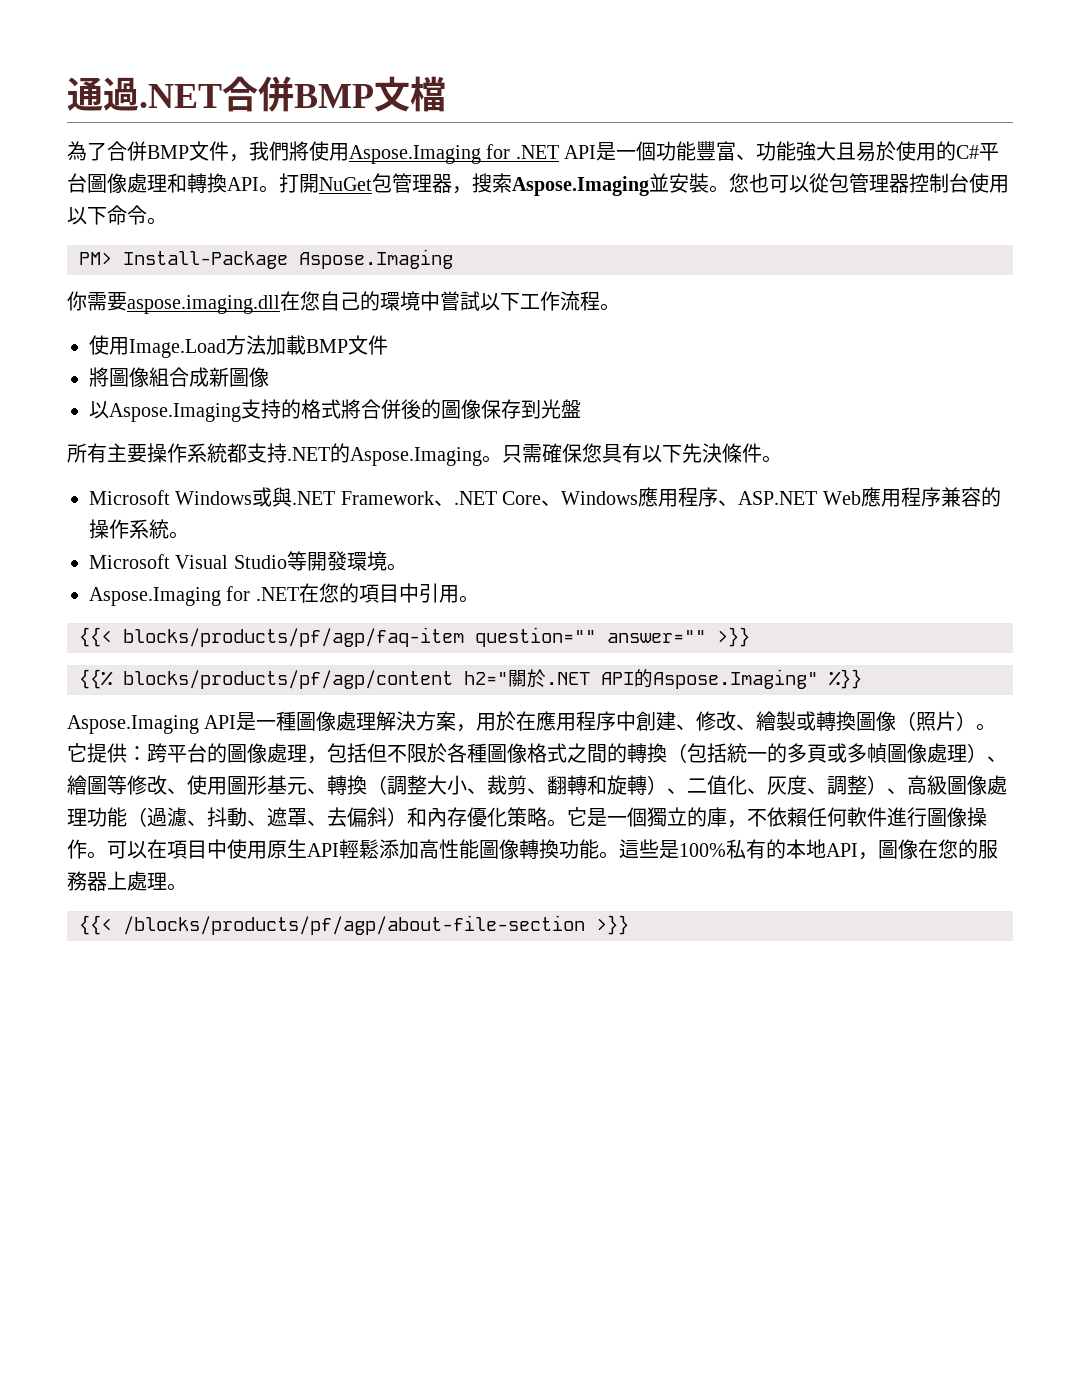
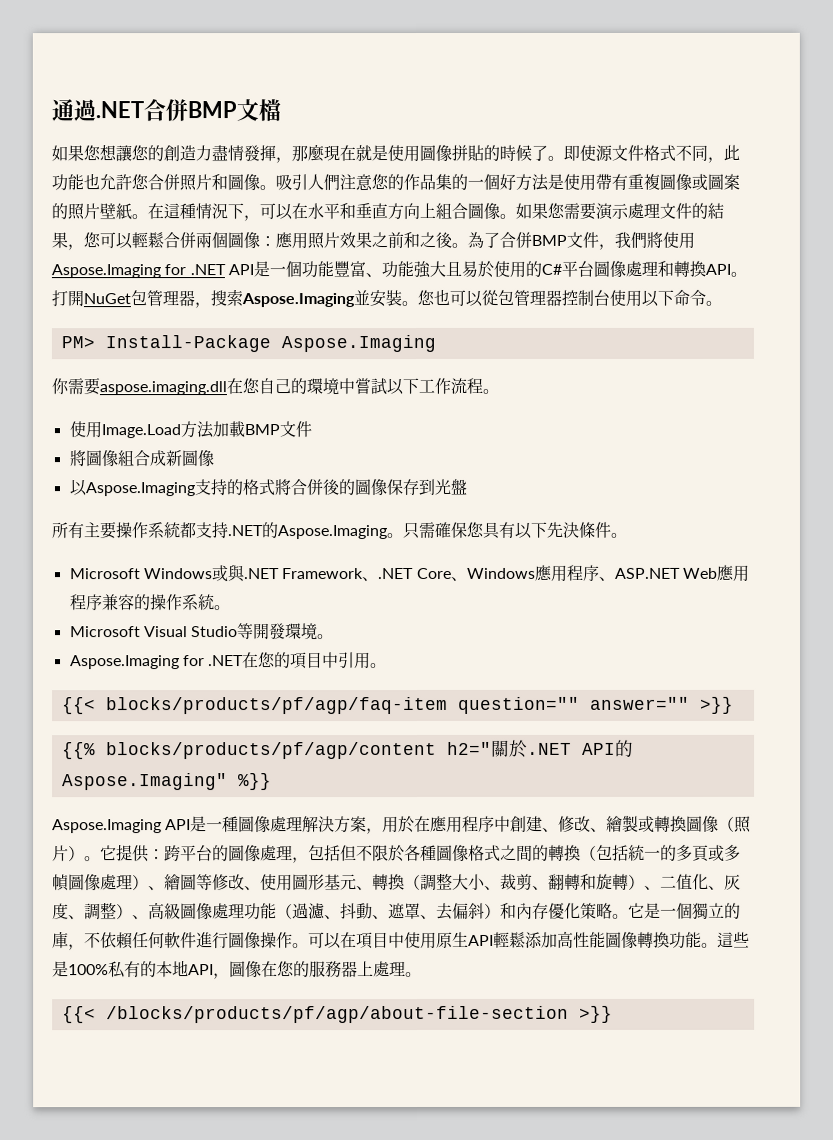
+ 如果您想讓您的創造力盡情發揮，那麼現在就是使用圖像拼貼的時候了。即使源文件格式不同，此功能也允許您合併照片和圖像。吸引人們注意您的作品集的一個好方法是使用帶有重複圖像或圖案的照片壁紙。在這種情況下，可以在水平和垂直方向上組合圖像。如果您需要演示處理文件的結果，您可以輕鬆合併兩個圖像：應用照片效果之前和之後。

